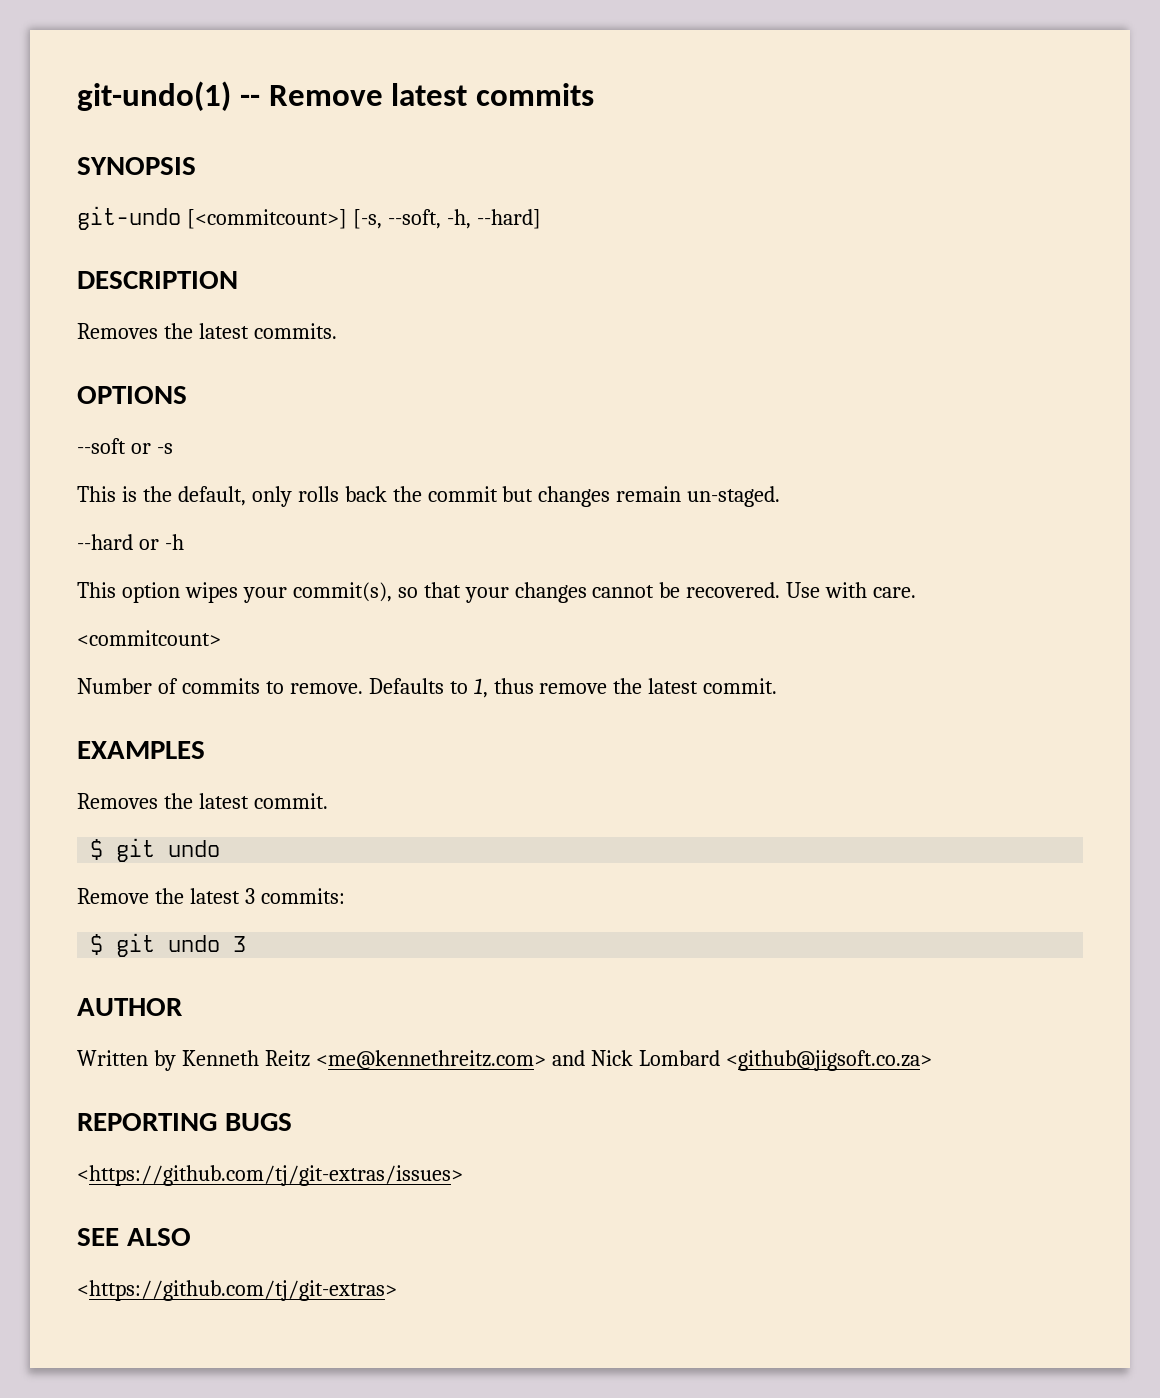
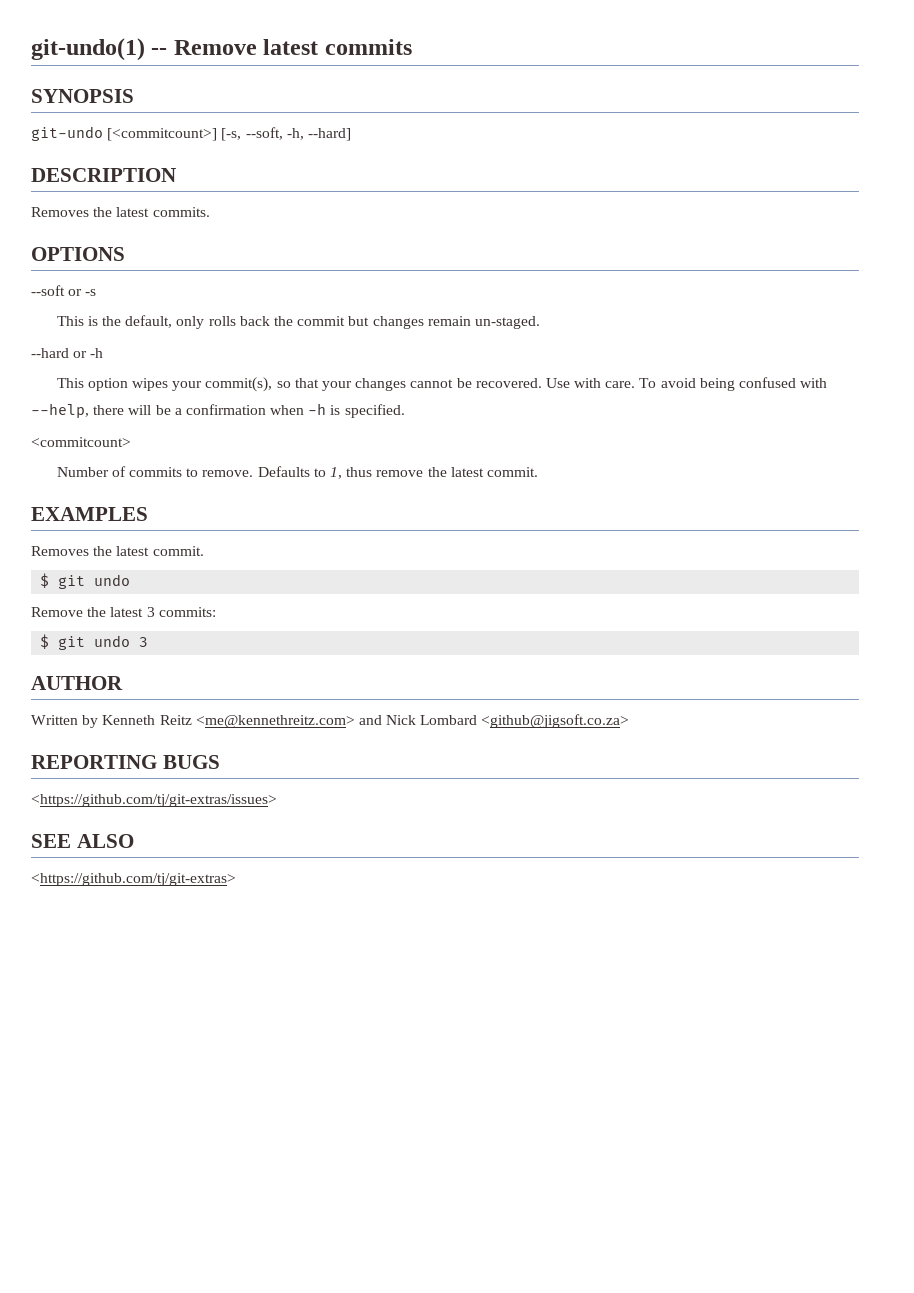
+ To avoid being confused with --help, there will be a confirmation when -h is specified.

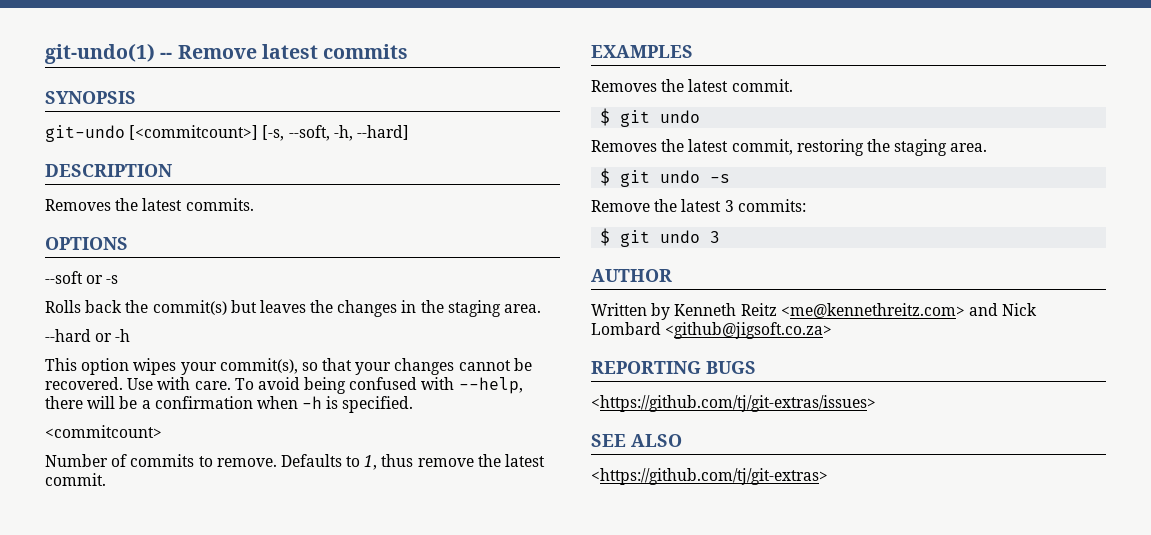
- This is the default, only rolls back the commit but changes remain un-staged.
+ Rolls back the commit(s) but leaves the changes in the staging area.
+ Removes the latest commit, restoring the staging area.
+ $ git undo -s

